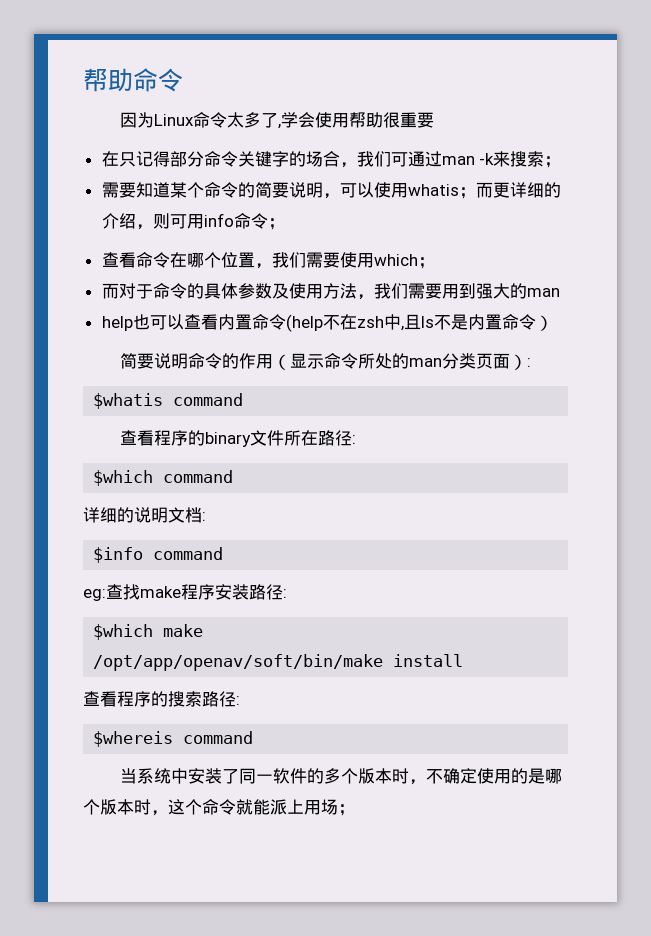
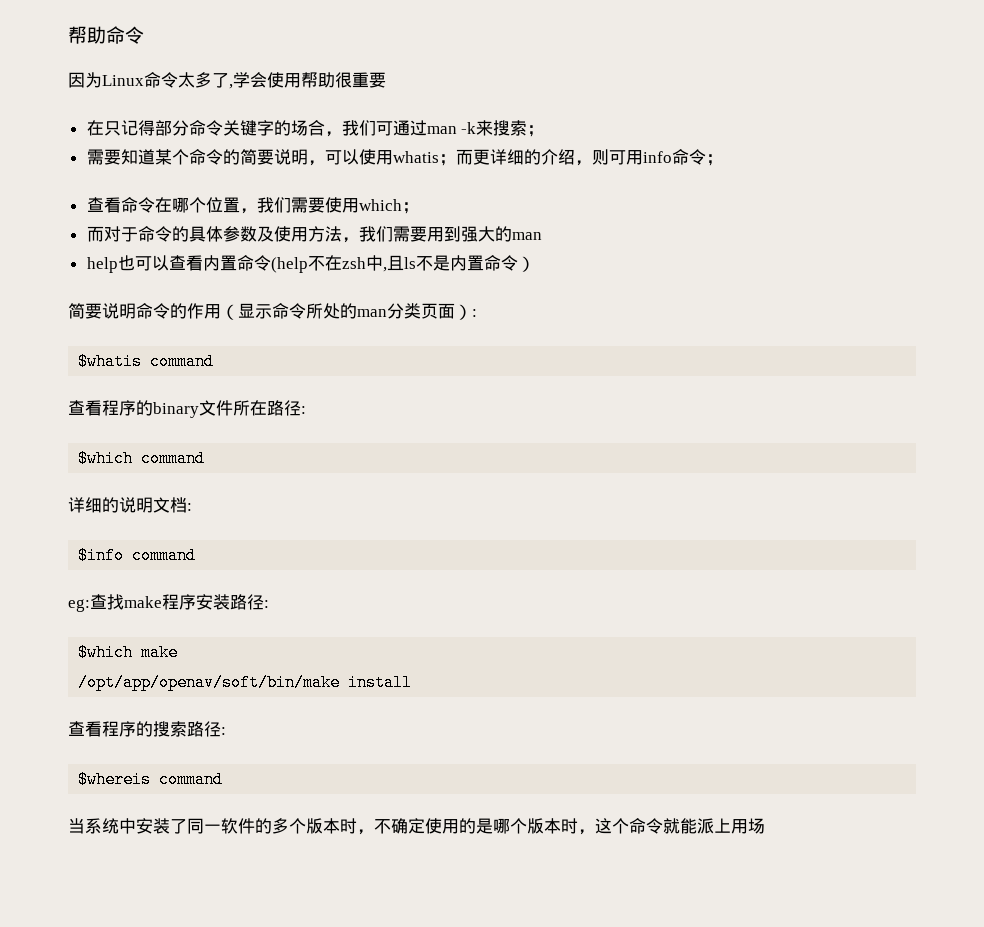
- 当系统中安装了同一软件的多个版本时，不确定使用的是哪个版本时，这个命令就能派上用场；
+ 当系统中安装了同一软件的多个版本时，不确定使用的是哪个版本时，这个命令就能派上用场

